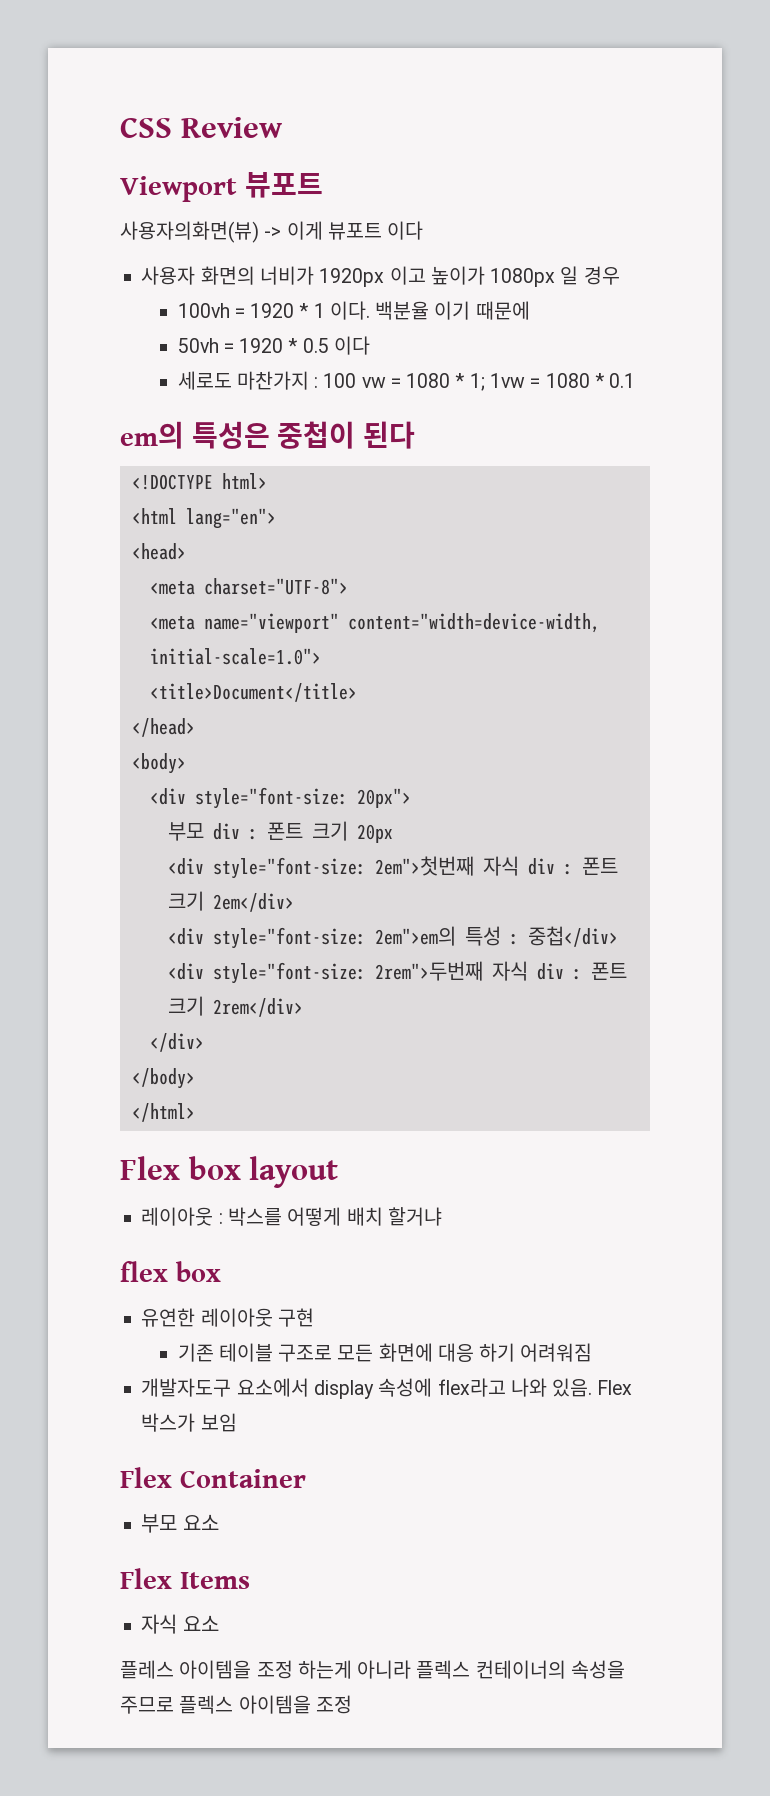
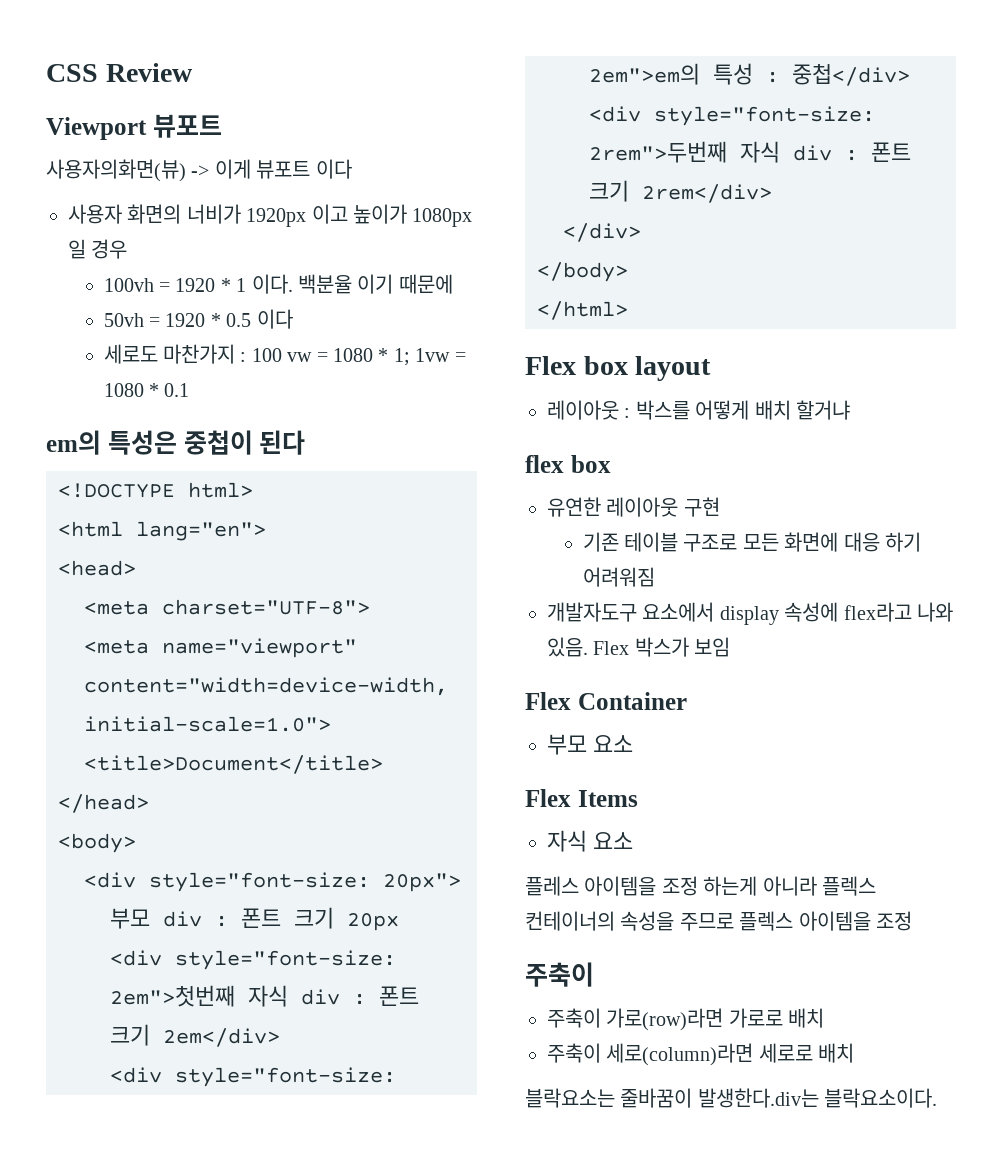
  플레스 아이템을 조정 하는게 아니라 플렉스 컨테이너의 속성을 주므로 플렉스 아이템을 조정
+ 주축이
+ 주축이 가로(row)라면 가로로 배치
+ 주축이 세로(column)라면 세로로 배치
+ 블락요소는 줄바꿈이 발생한다.div는 블락요소이다.

